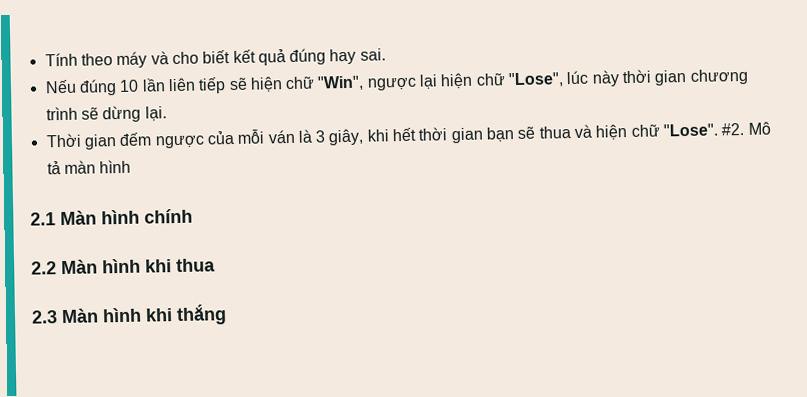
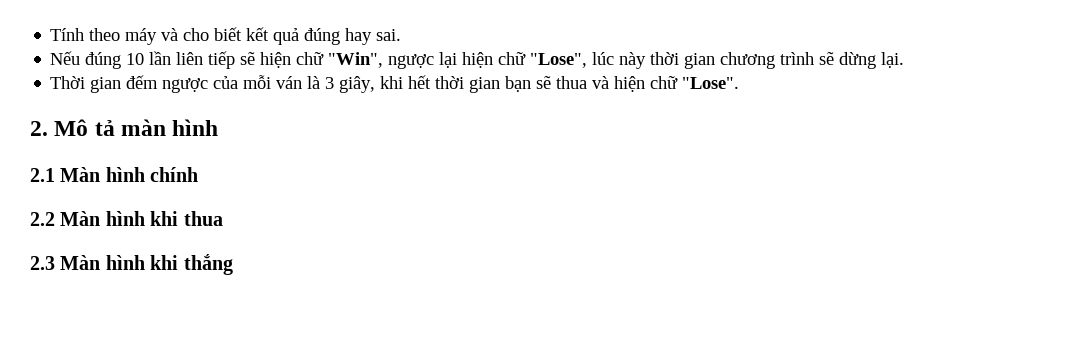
- Thời gian đếm ngược của mỗi ván là 3 giây, khi hết thời gian bạn sẽ thua và hiện chữ "Lose". #2. Mô tả màn hình
+ Thời gian đếm ngược của mỗi ván là 3 giây, khi hết thời gian bạn sẽ thua và hiện chữ "Lose".
+ 2. Mô tả màn hình

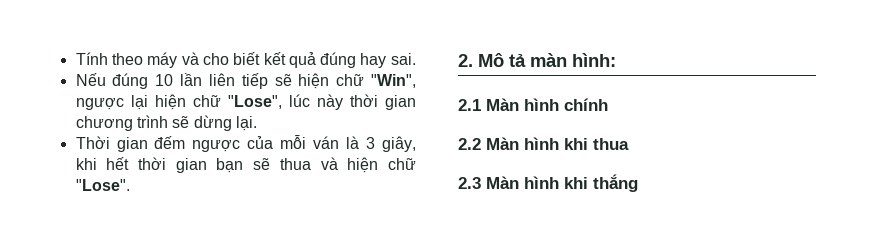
- 2. Mô tả màn hình
+ 2. Mô tả màn hình:

